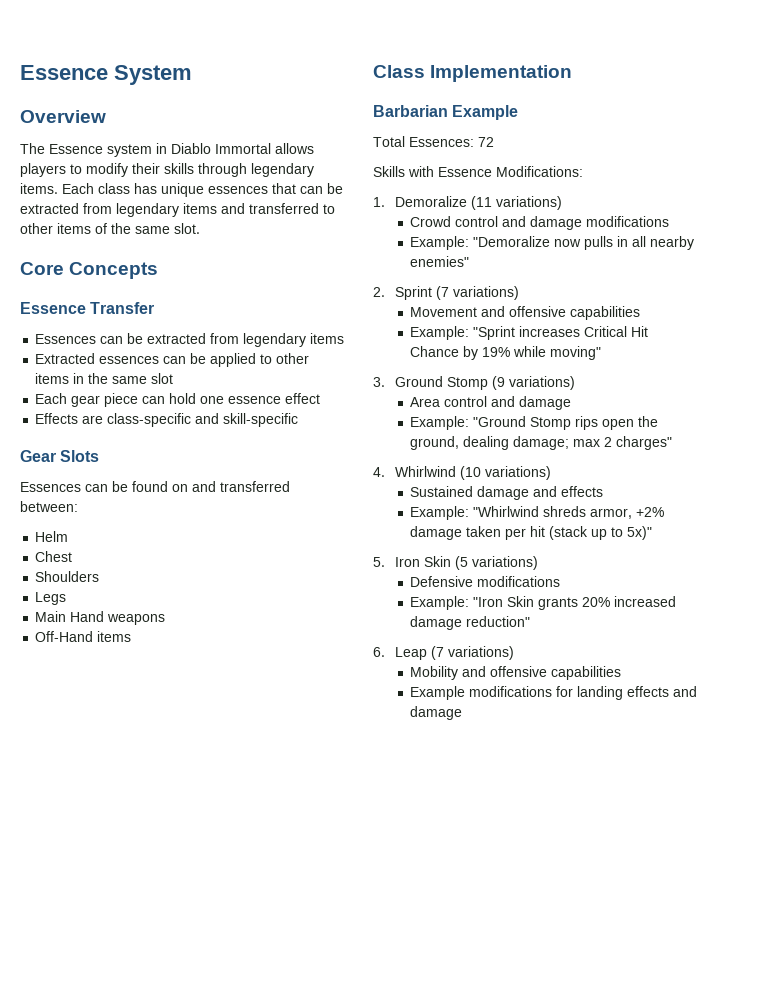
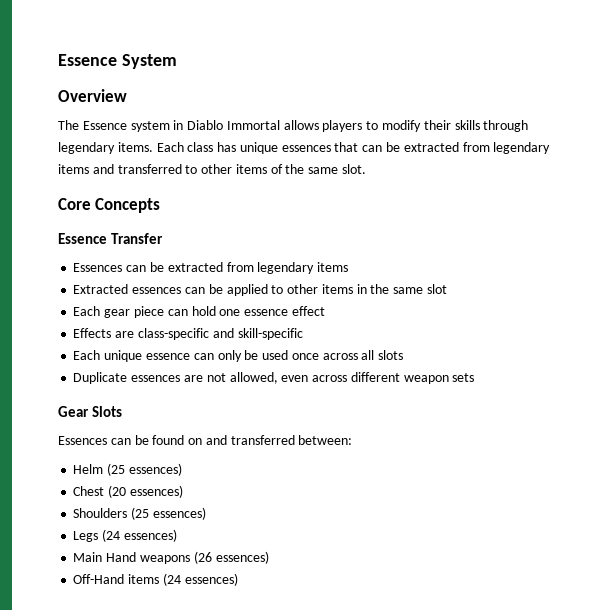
+ Each unique essence can only be used once across all slots
+ Duplicate essences are not allowed, even across different weapon sets
- Helm
+ Helm (25 essences)
- Chest
+ Chest (20 essences)
- Shoulders
+ Shoulders (25 essences)
- Legs
+ Legs (24 essences)
- Main Hand weapons
+ Main Hand weapons (26 essences)
- Off-Hand items
- Class Implementation
- Barbarian Example
- Total Essences: 72
- Skills with Essence Modifications:
- 1. Demoralize (11 variations)
- Crowd control and damage modifications
- Example: "Demoralize now pulls in all nearby enemies"
- 2. Sprint (7 variations)
- Movement and offensive capabilities
- Example: "Sprint increases Critical Hit Chance by 19% while moving"
- 3. Ground Stomp (9 variations)
- Area control and damage
- Example: "Ground Stomp rips open the ground, dealing damage; max 2 charges"
- 4. Whirlwind (10 variations)
- Sustained damage and effects
- Example: "Whirlwind shreds armor, +2% damage taken per hit (stack up to 5x)"
- 5. Iron Skin (5 variations)
- Defensive modifications
- Example: "Iron Skin grants 20% increased damage reduction"
- 6. Leap (7 variations)
- Mobility and offensive capabilities
- Example modifications for landing effects and damage
+ Off-Hand items (24 essences)

